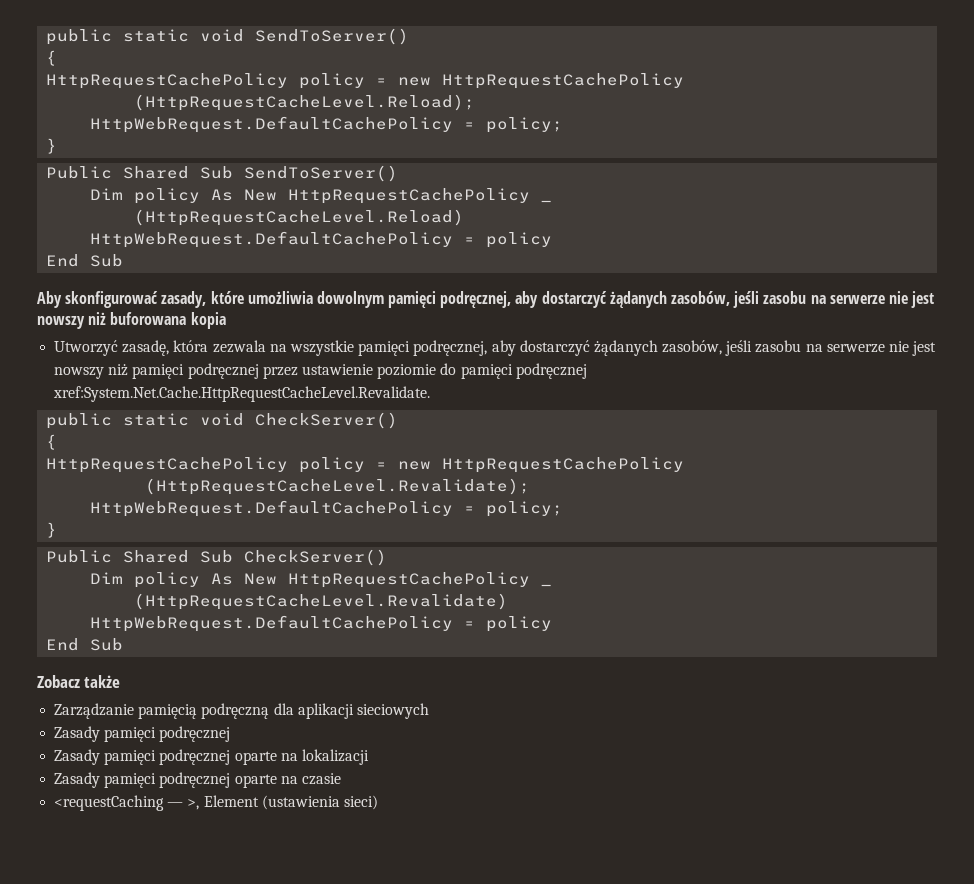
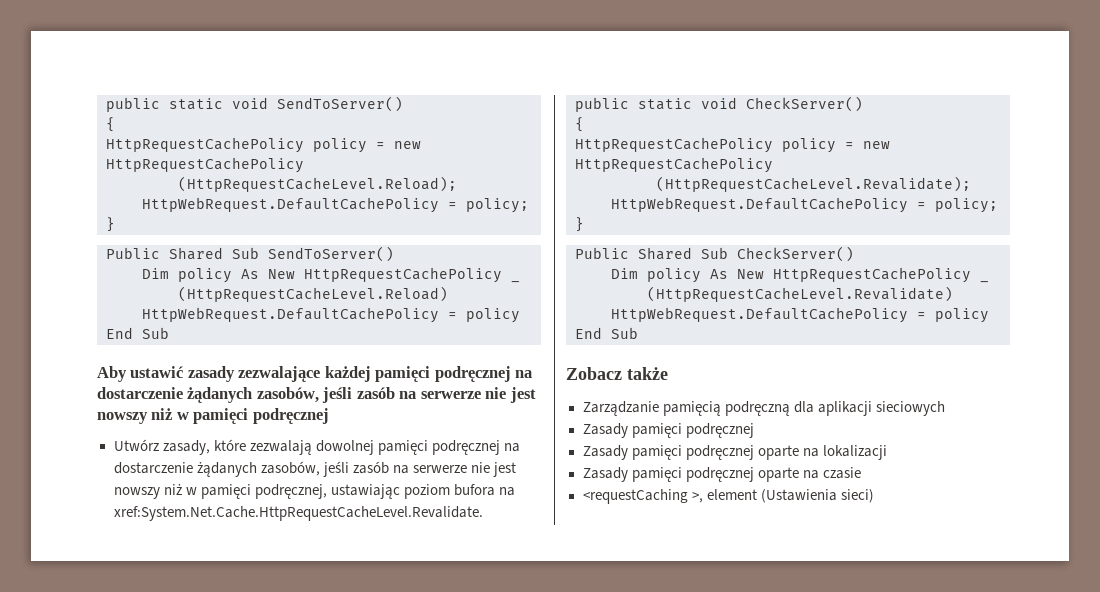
- Aby skonfigurować zasady, które umożliwia dowolnym pamięci podręcznej, aby dostarczyć żądanych zasobów, jeśli zasobu na serwerze nie jest nowszy niż buforowana kopia
- Utworzyć zasadę, która zezwala na wszystkie pamięci podręcznej, aby dostarczyć żądanych zasobów, jeśli zasobu na serwerze nie jest nowszy niż pamięci podręcznej przez ustawienie poziomie do pamięci podręcznej xref:System.Net.Cache.HttpRequestCacheLevel.Revalidate.
+ Aby ustawić zasady zezwalające każdej pamięci podręcznej na dostarczenie żądanych zasobów, jeśli zasób na serwerze nie jest nowszy niż w pamięci podręcznej
+ Utwórz zasady, które zezwalają dowolnej pamięci podręcznej na dostarczenie żądanych zasobów, jeśli zasób na serwerze nie jest nowszy niż w pamięci podręcznej, ustawiając poziom bufora na xref:System.Net.Cache.HttpRequestCacheLevel.Revalidate.
- <requestCaching — >, Element (ustawienia sieci)
+ <requestCaching >, element (Ustawienia sieci)

